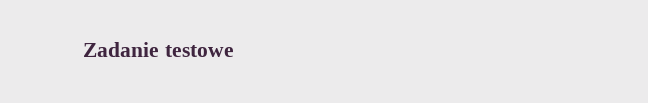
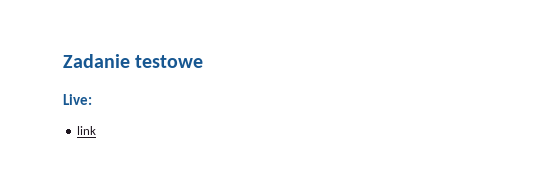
+ Live:
+ link

